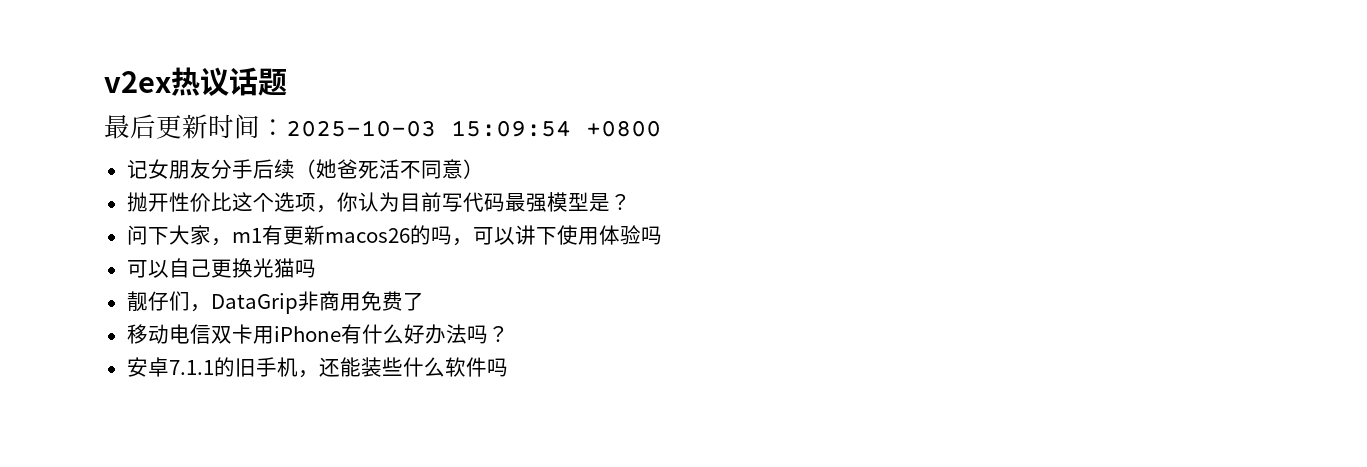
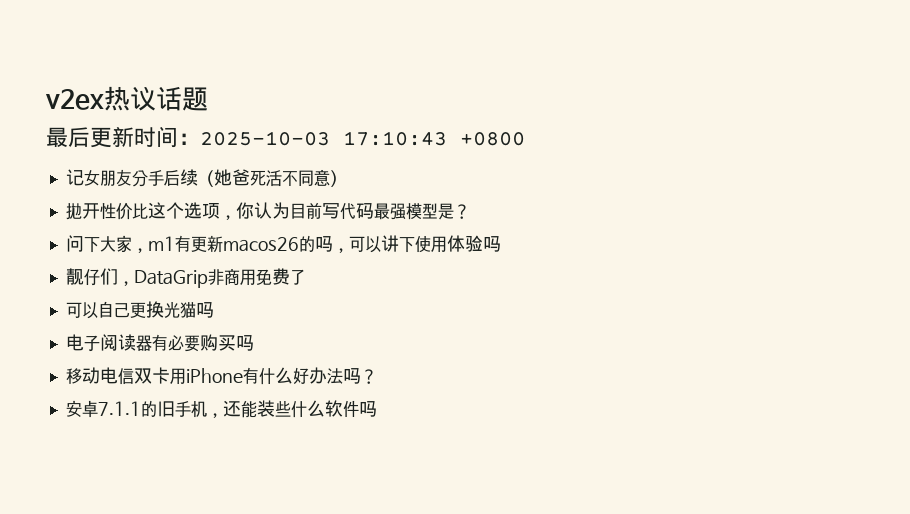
- 最后更新时间：2025-10-03 15:09:54 +0800
+ 最后更新时间：2025-10-03 17:10:43 +0800
- 可以自己更换光猫吗
+ 可以自己更换光猫吗
+ 电子阅读器有必要购买吗

